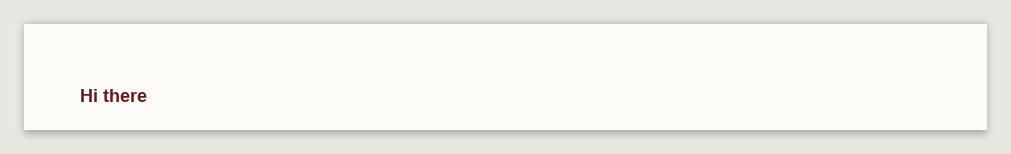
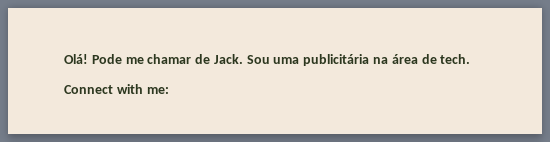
- Hi there
+ Olá! Pode me chamar de Jack. Sou uma publicitária na área de tech.
+ Connect with me:

